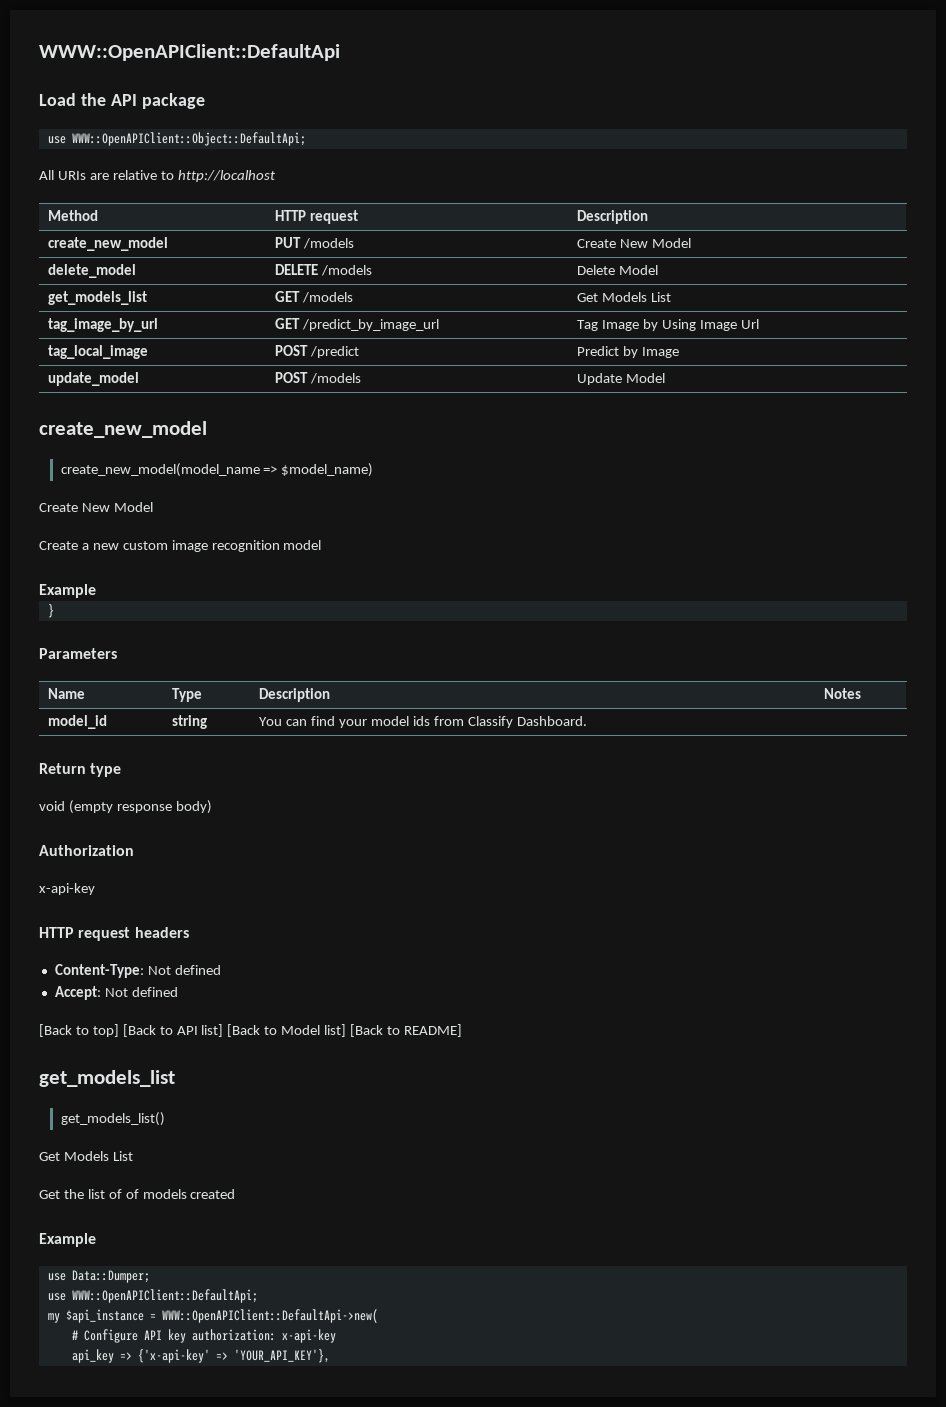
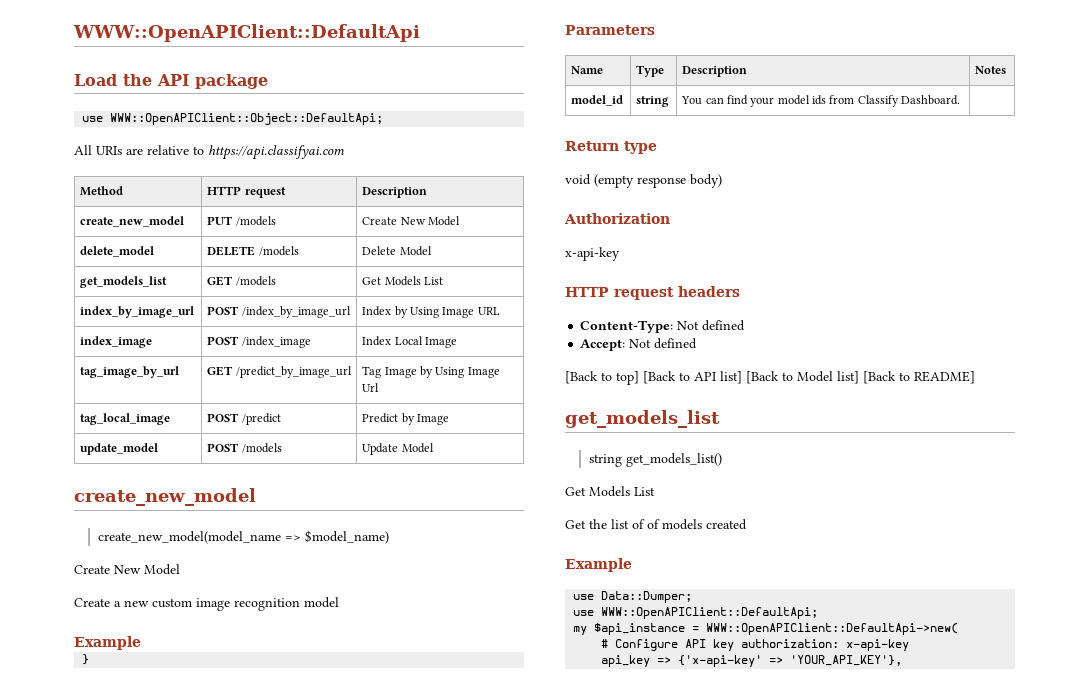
- All URIs are relative to http://localhost
+ All URIs are relative to https://api.classifyai.com
+ index_by_image_url | POST /index_by_image_url | Index by Using Image URL
+ index_image | POST /index_image | Index Local Image
- get_models_list()
+ string get_models_list()

